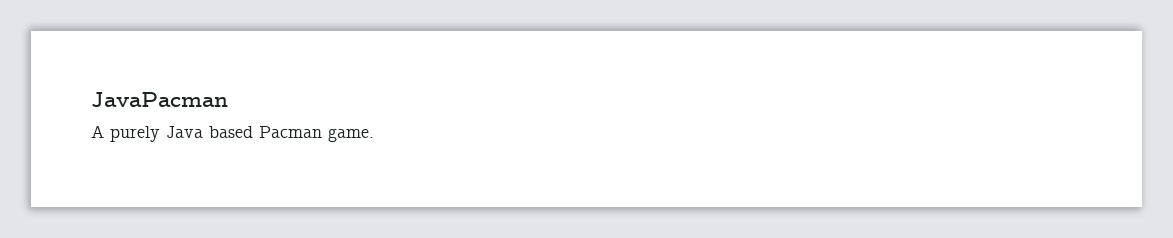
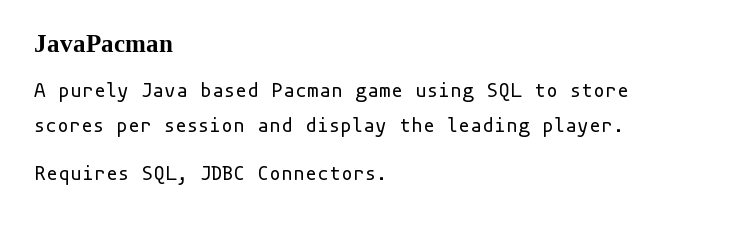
- A purely Java based Pacman game.
+ A purely Java based Pacman game using SQL to store scores per session and display the leading player.
+ Requires SQL, JDBC Connectors.

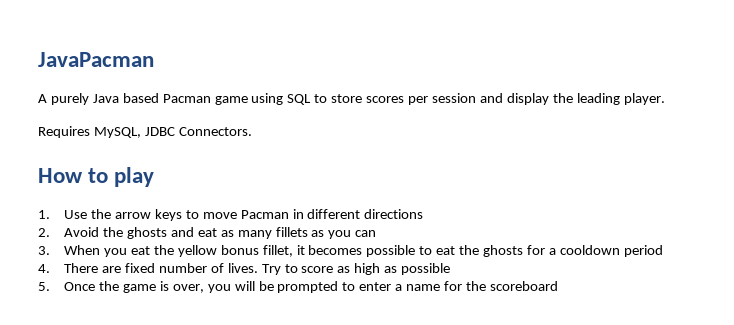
- Requires SQL, JDBC Connectors.
+ Requires MySQL, JDBC Connectors.
+ How to play
+ 1. Use the arrow keys to move Pacman in different directions
+ 2. Avoid the ghosts and eat as many fillets as you can
+ 3. When you eat the yellow bonus fillet, it becomes possible to eat the ghosts for a cooldown period
+ 4. There are fixed number of lives. Try to score as high as possible
+ 5. Once the game is over, you will be prompted to enter a name for the scoreboard

